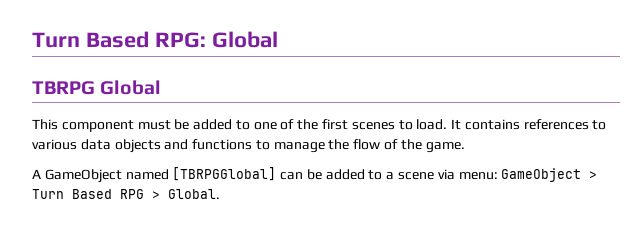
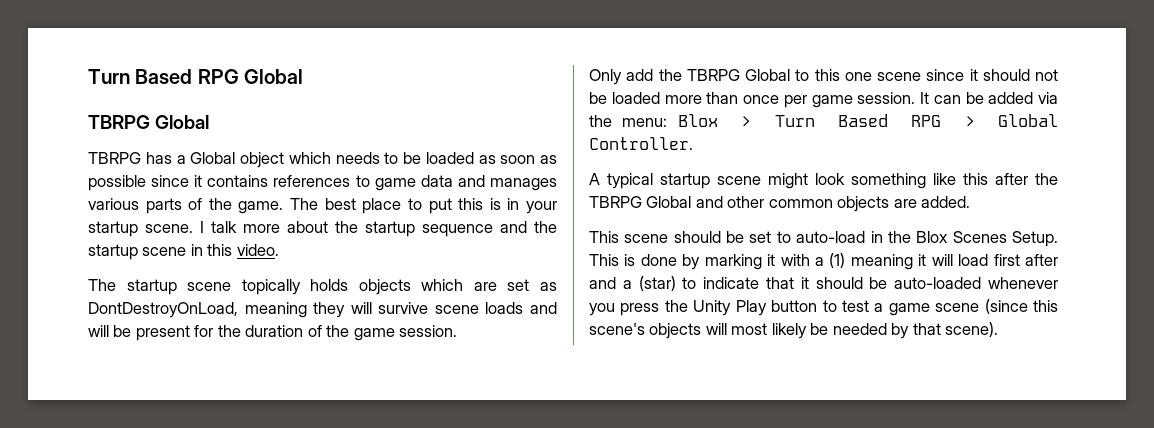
- Turn Based RPG: Global
+ Turn Based RPG Global
- This component must be added to one of the first scenes to load. It contains references to various data objects and functions to manage the flow of the game.
- A GameObject named [TBRPGGlobal] can be added to a scene via menu: GameObject > Turn Based RPG > Global.
+ TBRPG has a Global object which needs to be loaded as soon as possible since it contains references to game data and manages various parts of the game. The best place to put this is in your startup scene. I talk more about the startup sequence and the startup scene in this video.
+ The startup scene topically holds objects which are set as DontDestroyOnLoad, meaning they will survive scene loads and will be present for the duration of the game session.
+ Only add the TBRPG Global to this one scene since it should not be loaded more than once per game session. It can be added via the menu: Blox > Turn Based RPG > Global Controller.
+ A typical startup scene might look something like this after the TBRPG Global and other common objects are added.
+ This scene should be set to auto-load in the Blox Scenes Setup. This is done by marking it with a (1) meaning it will load first after and a (star) to indicate that it should be auto-loaded whenever you press the Unity Play button to test a game scene (since this scene's objects will most likely be needed by that scene).

